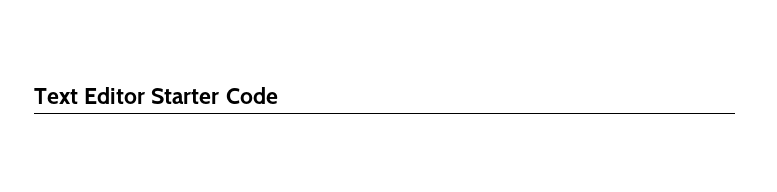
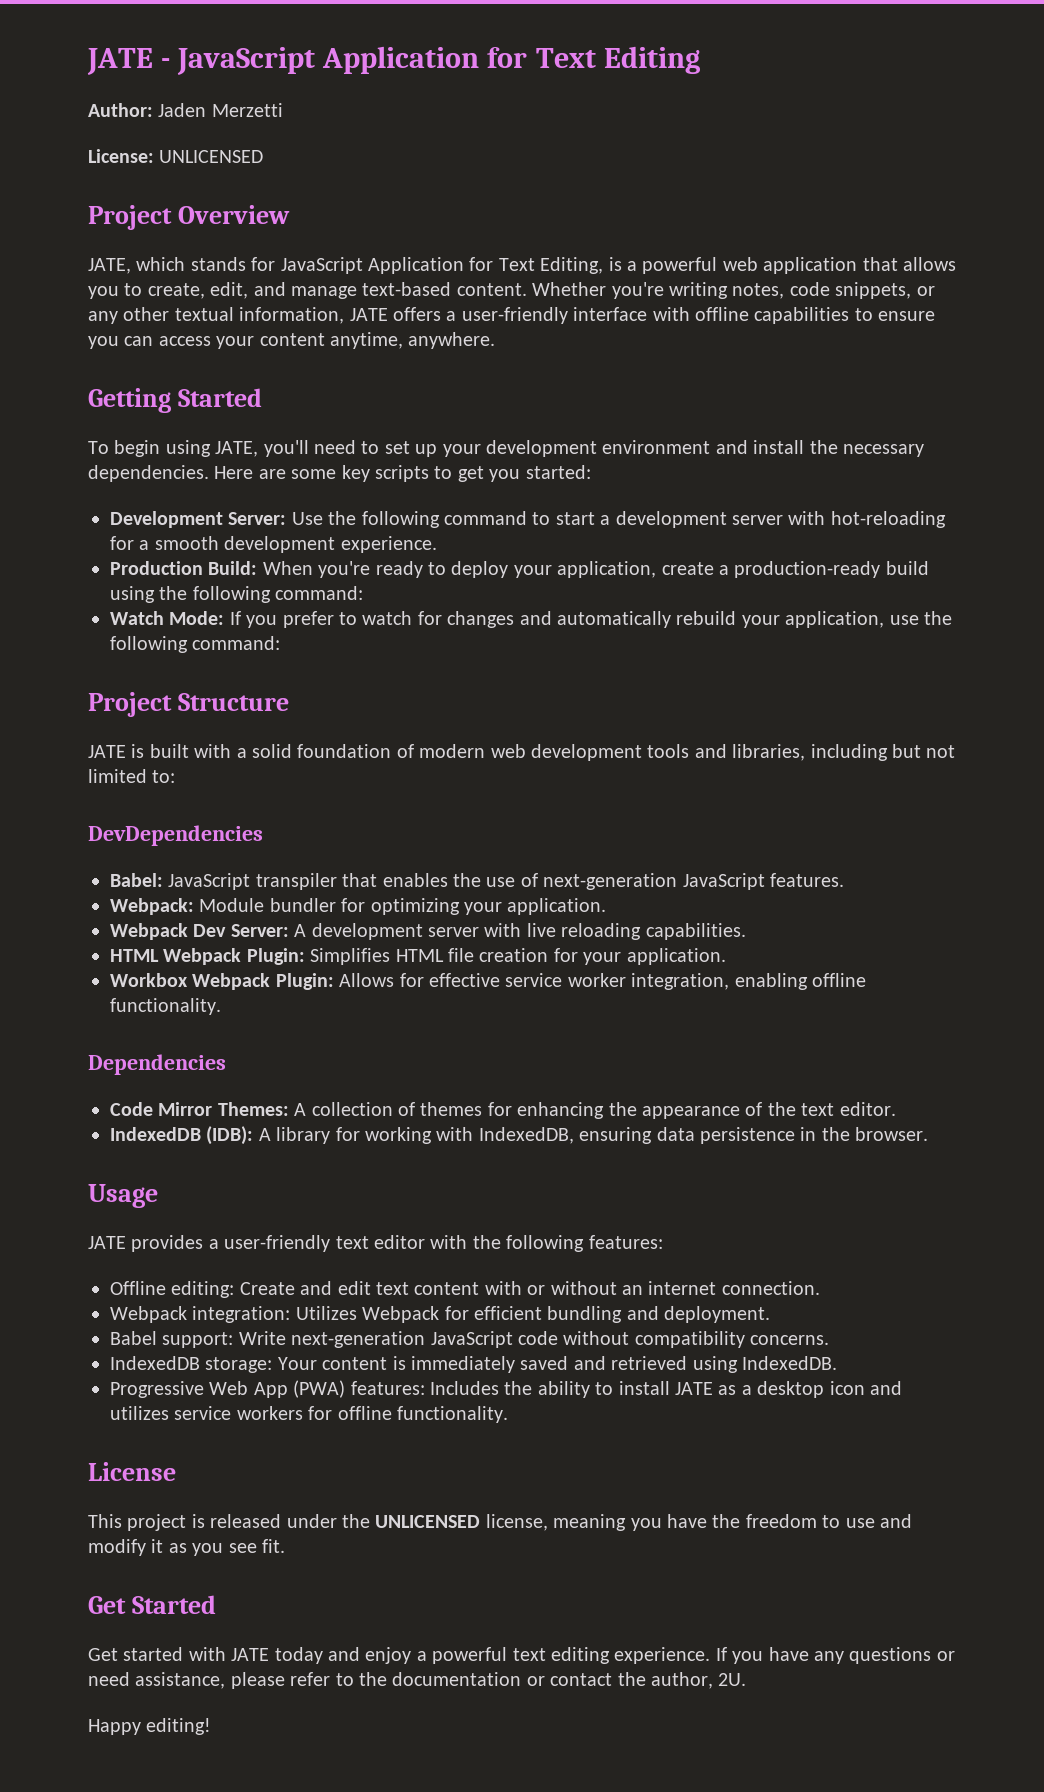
- Text Editor Starter Code
+ JATE - JavaScript Application for Text Editing
+ Author: Jaden Merzetti
+ License: UNLICENSED
+ Project Overview
+ JATE, which stands for JavaScript Application for Text Editing, is a powerful web application that allows you to create, edit, and manage text-based content. Whether you're writing notes, code snippets, or any other textual information, JATE offers a user-friendly interface with offline capabilities to ensure you can access your content anytime, anywhere.
+ Getting Started
+ To begin using JATE, you'll need to set up your development environment and install the necessary dependencies. Here are some key scripts to get you started:
+ Development Server: Use the following command to start a development server with hot-reloading for a smooth development experience.
+ Production Build: When you're ready to deploy your application, create a production-ready build using the following command:
+ Watch Mode: If you prefer to watch for changes and automatically rebuild your application, use the following command:
+ Project Structure
+ JATE is built with a solid foundation of modern web development tools and libraries, including but not limited to:
+ DevDependencies
+ Babel: JavaScript transpiler that enables the use of next-generation JavaScript features.
+ Webpack: Module bundler for optimizing your application.
+ Webpack Dev Server: A development server with live reloading capabilities.
+ HTML Webpack Plugin: Simplifies HTML file creation for your application.
+ Workbox Webpack Plugin: Allows for effective service worker integration, enabling offline functionality.
+ Dependencies
+ Code Mirror Themes: A collection of themes for enhancing the appearance of the text editor.
+ IndexedDB (IDB): A library for working with IndexedDB, ensuring data persistence in the browser.
+ Usage
+ JATE provides a user-friendly text editor with the following features:
+ Offline editing: Create and edit text content with or without an internet connection.
+ Webpack integration: Utilizes Webpack for efficient bundling and deployment.
+ Babel support: Write next-generation JavaScript code without compatibility concerns.
+ IndexedDB storage: Your content is immediately saved and retrieved using IndexedDB.
+ Progressive Web App (PWA) features: Includes the ability to install JATE as a desktop icon and utilizes service workers for offline functionality.
+ License
+ This project is released under the UNLICENSED license, meaning you have the freedom to use and modify it as you see fit.
+ Get Started
+ Get started with JATE today and enjoy a powerful text editing experience. If you have any questions or need assistance, please refer to the documentation or contact the author, 2U.
+ Happy editing!

